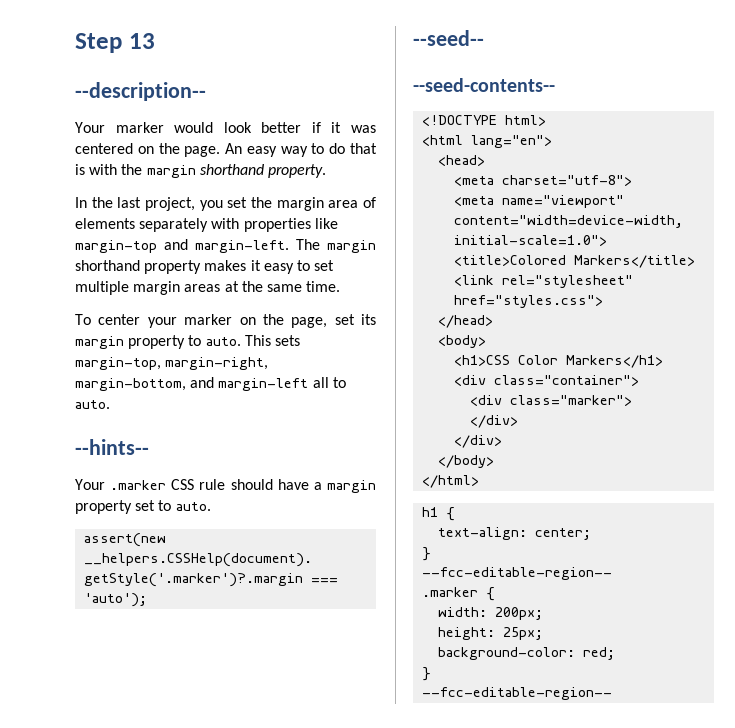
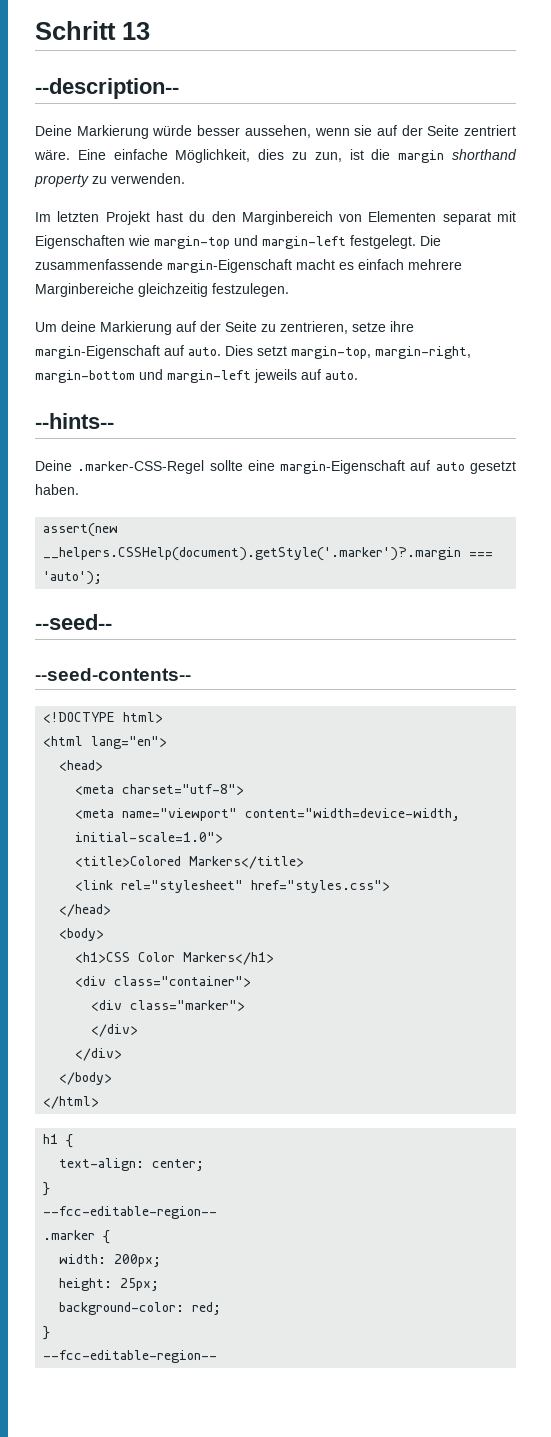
- Step 13
+ Schritt 13
- Your marker would look better if it was centered on the page. An easy way to do that is with the margin shorthand property.
- In the last project, you set the margin area of elements separately with properties like margin-top and margin-left. The margin shorthand property makes it easy to set multiple margin areas at the same time.
- To center your marker on the page, set its margin property to auto. This sets margin-top, margin-right, margin-bottom, and margin-left all to auto.
+ Deine Markierung würde besser aussehen, wenn sie auf der Seite zentriert wäre. Eine einfache Möglichkeit, dies zu zun, ist die margin shorthand property zu verwenden.
+ Im letzten Projekt hast du den Marginbereich von Elementen separat mit Eigenschaften wie margin-top und margin-left festgelegt. Die zusammenfassende margin-Eigenschaft macht es einfach mehrere Marginbereiche gleichzeitig festzulegen.
+ Um deine Markierung auf der Seite zu zentrieren, setze ihre margin-Eigenschaft auf auto. Dies setzt margin-top, margin-right, margin-bottom und margin-left jeweils auf auto.
  --hints--
- Your .marker CSS rule should have a margin property set to auto.
+ Deine .marker-CSS-Regel sollte eine margin-Eigenschaft auf auto gesetzt haben.

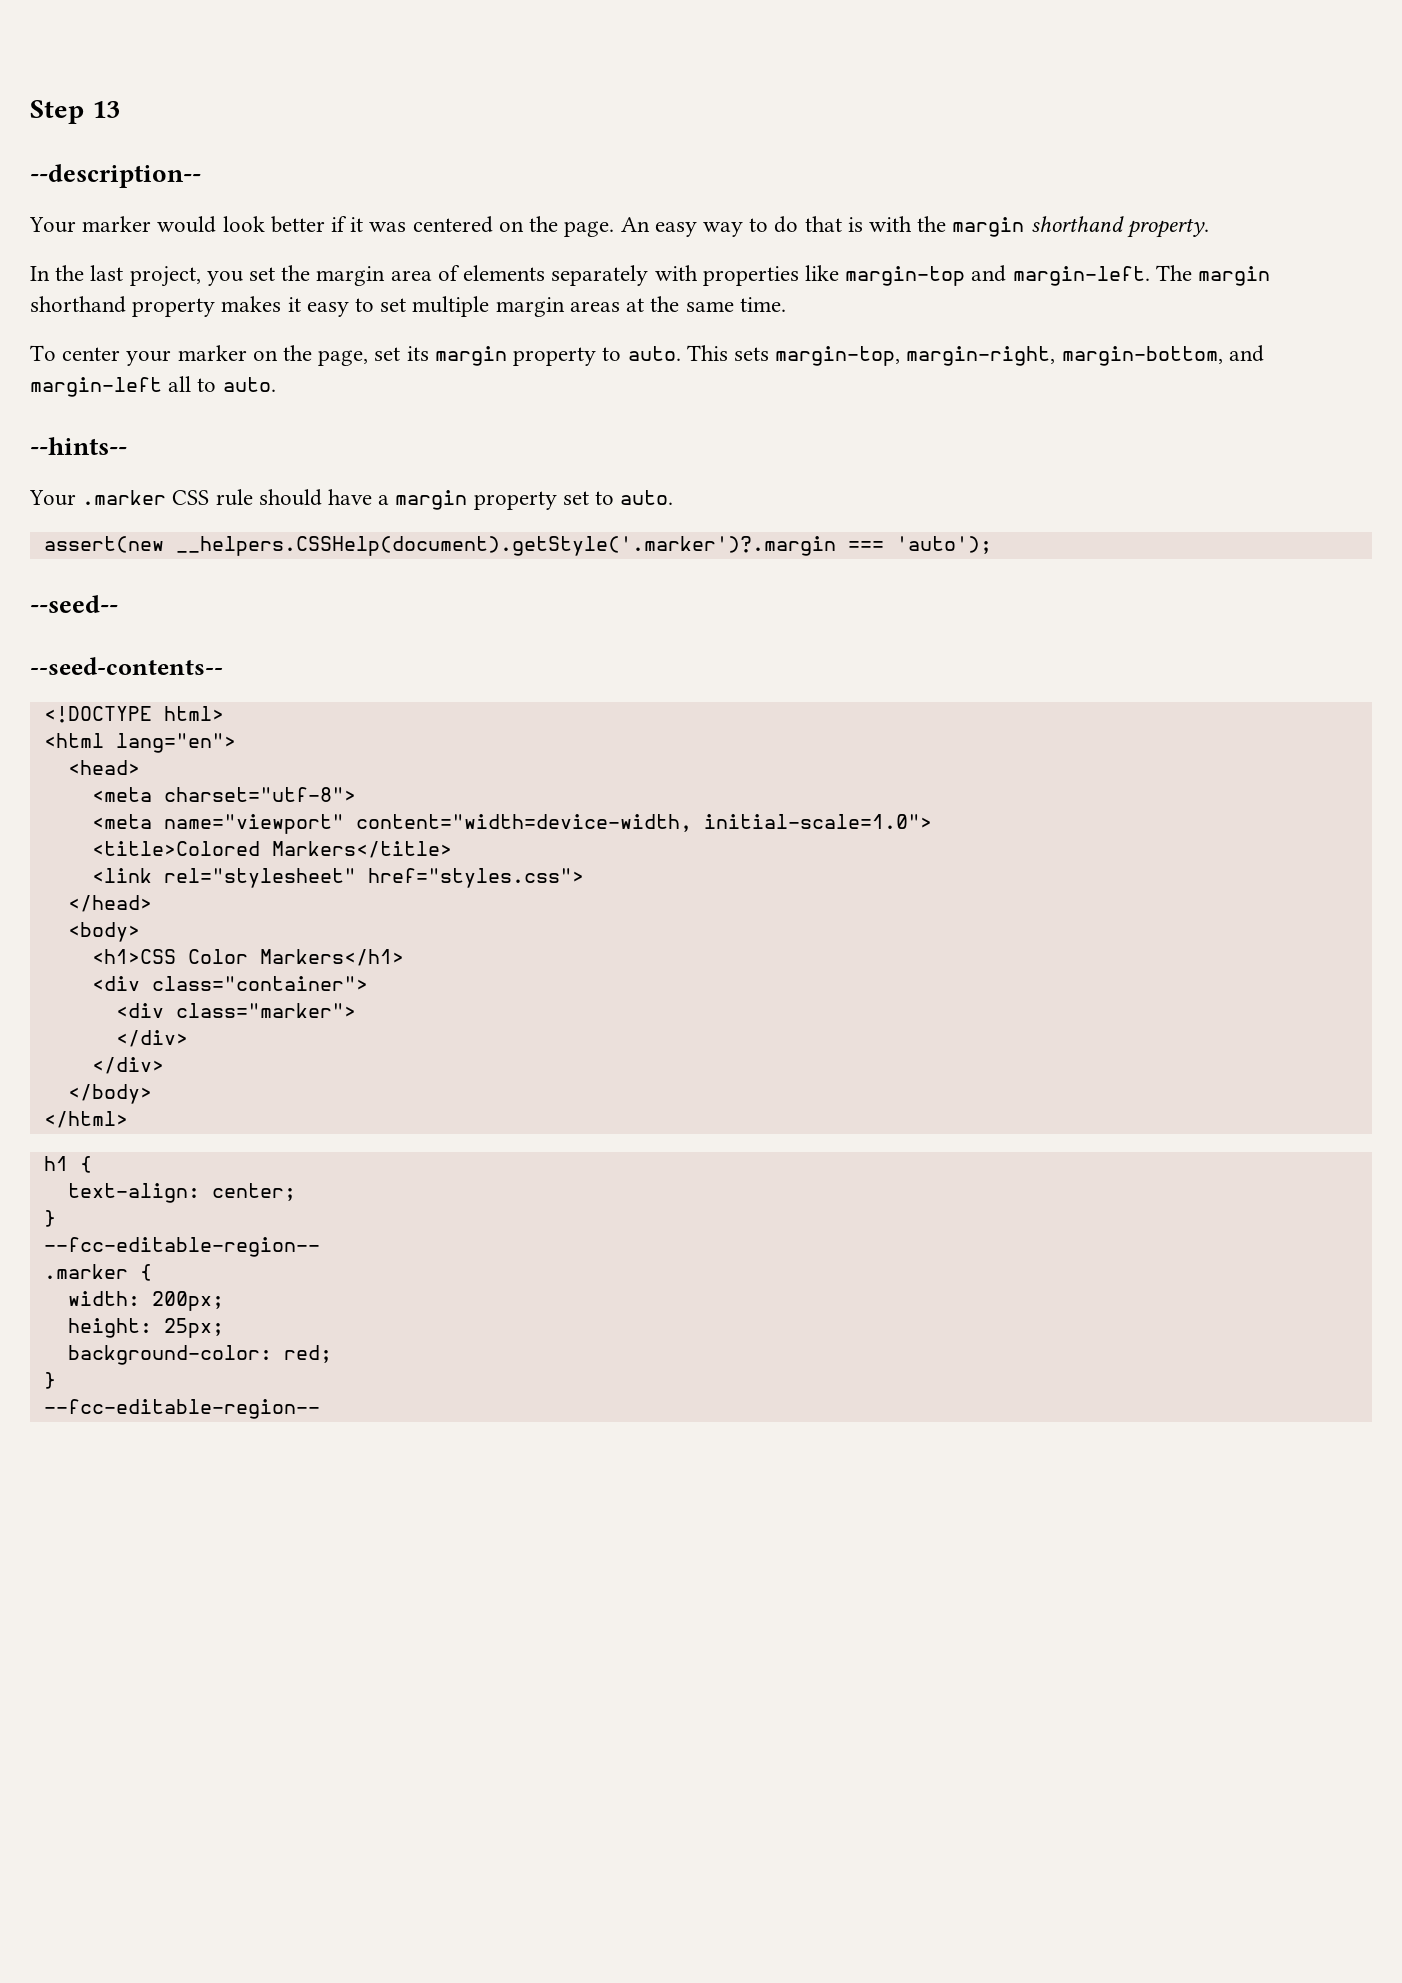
- Schritt 13
+ Step 13
- Deine Markierung würde besser aussehen, wenn sie auf der Seite zentriert wäre. Eine einfache Möglichkeit, dies zu zun, ist die margin shorthand property zu verwenden.
- Im letzten Projekt hast du den Marginbereich von Elementen separat mit Eigenschaften wie margin-top und margin-left festgelegt. Die zusammenfassende margin-Eigenschaft macht es einfach mehrere Marginbereiche gleichzeitig festzulegen.
- Um deine Markierung auf der Seite zu zentrieren, setze ihre margin-Eigenschaft auf auto. Dies setzt margin-top, margin-right, margin-bottom und margin-left jeweils auf auto.
+ Your marker would look better if it was centered on the page. An easy way to do that is with the margin shorthand property.
+ In the last project, you set the margin area of elements separately with properties like margin-top and margin-left. The margin shorthand property makes it easy to set multiple margin areas at the same time.
+ To center your marker on the page, set its margin property to auto. This sets margin-top, margin-right, margin-bottom, and margin-left all to auto.
  --hints--
- Deine .marker-CSS-Regel sollte eine margin-Eigenschaft auf auto gesetzt haben.
+ Your .marker CSS rule should have a margin property set to auto.

